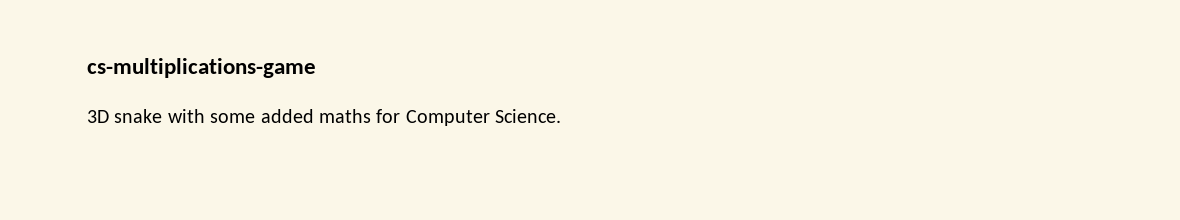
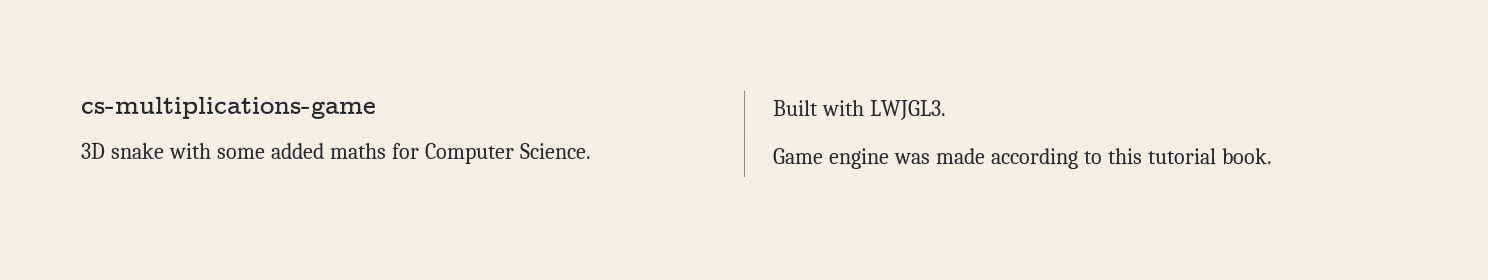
+ Built with LWJGL3.
+ Game engine was made according to this tutorial book.

